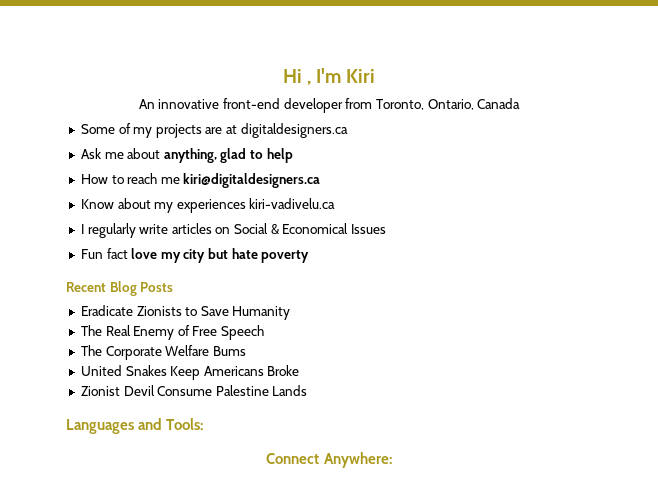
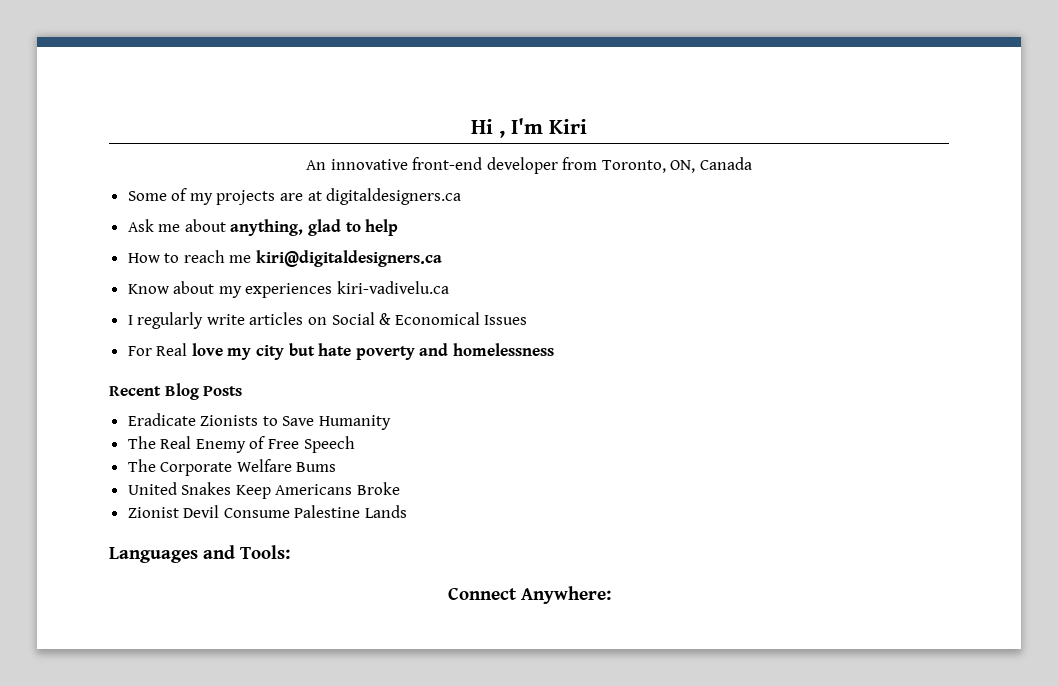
- An innovative front-end developer from Toronto, Ontario, Canada
+ An innovative front-end developer from Toronto, ON, Canada
- Fun fact love my city but hate poverty
+ For Real love my city but hate poverty and homelessness

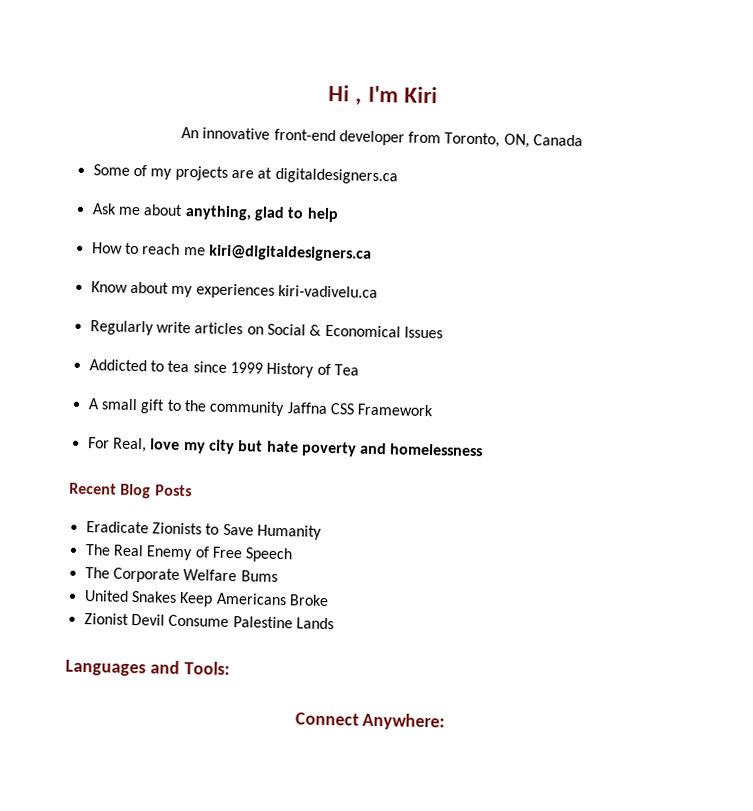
- I regularly write articles on Social & Economical Issues
+ Regularly write articles on Social & Economical Issues
+ Addicted to tea since 1999 History of Tea
+ A small gift to the community Jaffna CSS Framework
- For Real love my city but hate poverty and homelessness
+ For Real, love my city but hate poverty and homelessness

